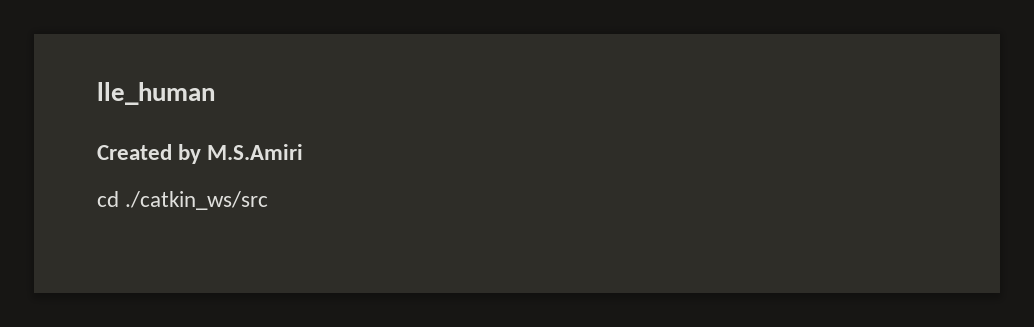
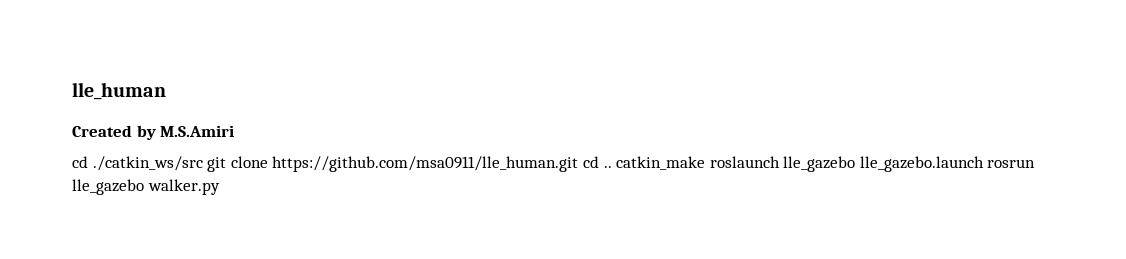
- cd ./catkin_ws/src
+ cd ./catkin_ws/src git clone https://github.com/msa0911/lle_human.git cd .. catkin_make roslaunch lle_gazebo lle_gazebo.launch rosrun lle_gazebo walker.py

